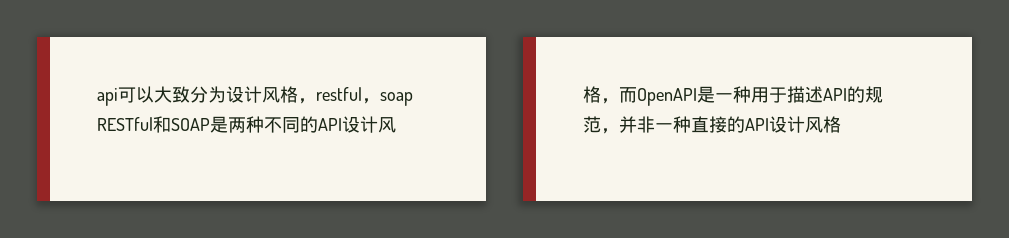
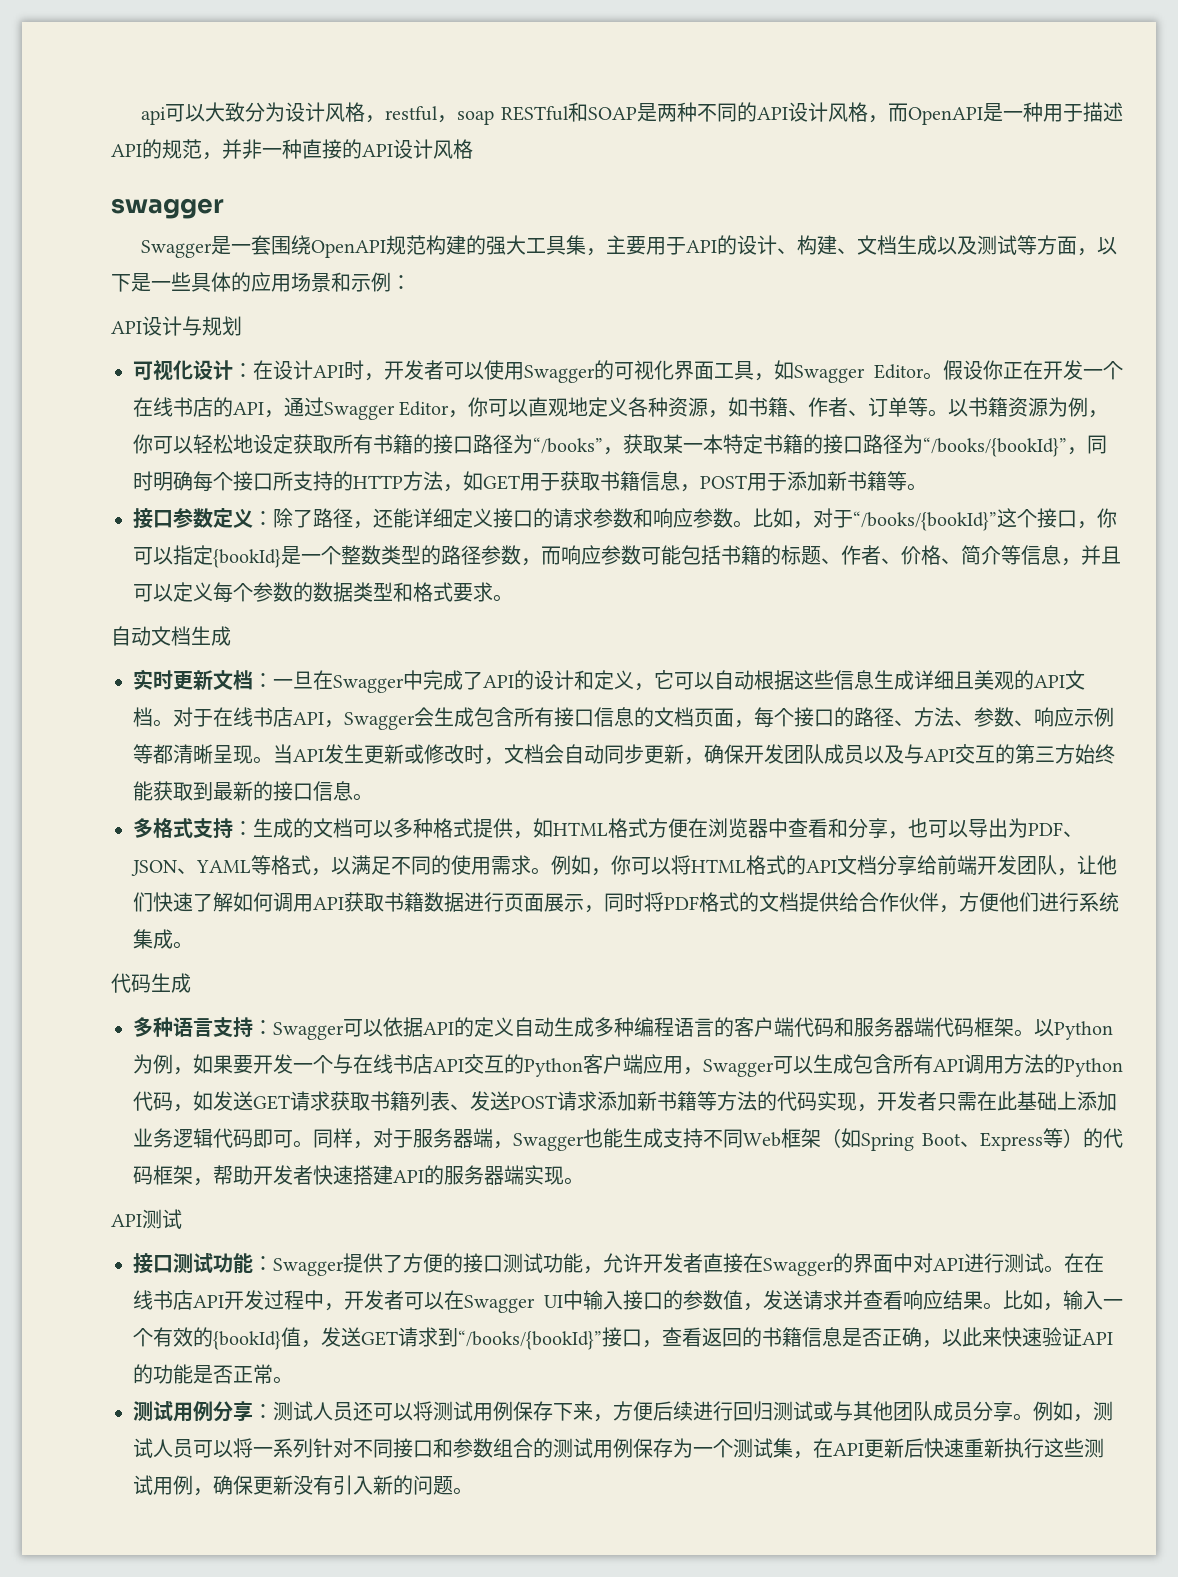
+ swagger
+ Swagger是一套围绕OpenAPI规范构建的强大工具集，主要用于API的设计、构建、文档生成以及测试等方面，以下是一些具体的应用场景和示例：
+ API设计与规划
+ 可视化设计：在设计API时，开发者可以使用Swagger的可视化界面工具，如Swagger Editor。假设你正在开发一个在线书店的API，通过Swagger Editor，你可以直观地定义各种资源，如书籍、作者、订单等。以书籍资源为例，你可以轻松地设定获取所有书籍的接口路径为“/books”，获取某一本特定书籍的接口路径为“/books/{bookId}”，同时明确每个接口所支持的HTTP方法，如GET用于获取书籍信息，POST用于添加新书籍等。
+ 接口参数定义：除了路径，还能详细定义接口的请求参数和响应参数。比如，对于“/books/{bookId}”这个接口，你可以指定{bookId}是一个整数类型的路径参数，而响应参数可能包括书籍的标题、作者、价格、简介等信息，并且可以定义每个参数的数据类型和格式要求。
+ 自动文档生成
+ 实时更新文档：一旦在Swagger中完成了API的设计和定义，它可以自动根据这些信息生成详细且美观的API文档。对于在线书店API，Swagger会生成包含所有接口信息的文档页面，每个接口的路径、方法、参数、响应示例等都清晰呈现。当API发生更新或修改时，文档会自动同步更新，确保开发团队成员以及与API交互的第三方始终能获取到最新的接口信息。
+ 多格式支持：生成的文档可以多种格式提供，如HTML格式方便在浏览器中查看和分享，也可以导出为PDF、JSON、YAML等格式，以满足不同的使用需求。例如，你可以将HTML格式的API文档分享给前端开发团队，让他们快速了解如何调用API获取书籍数据进行页面展示，同时将PDF格式的文档提供给合作伙伴，方便他们进行系统集成。
+ 代码生成
+ 多种语言支持：Swagger可以依据API的定义自动生成多种编程语言的客户端代码和服务器端代码框架。以Python为例，如果要开发一个与在线书店API交互的Python客户端应用，Swagger可以生成包含所有API调用方法的Python代码，如发送GET请求获取书籍列表、发送POST请求添加新书籍等方法的代码实现，开发者只需在此基础上添加业务逻辑代码即可。同样，对于服务器端，Swagger也能生成支持不同Web框架（如Spring Boot、Express等）的代码框架，帮助开发者快速搭建API的服务器端实现。
+ API测试
+ 接口测试功能：Swagger提供了方便的接口测试功能，允许开发者直接在Swagger的界面中对API进行测试。在在线书店API开发过程中，开发者可以在Swagger UI中输入接口的参数值，发送请求并查看响应结果。比如，输入一个有效的{bookId}值，发送GET请求到“/books/{bookId}”接口，查看返回的书籍信息是否正确，以此来快速验证API的功能是否正常。
+ 测试用例分享：测试人员还可以将测试用例保存下来，方便后续进行回归测试或与其他团队成员分享。例如，测试人员可以将一系列针对不同接口和参数组合的测试用例保存为一个测试集，在API更新后快速重新执行这些测试用例，确保更新没有引入新的问题。

